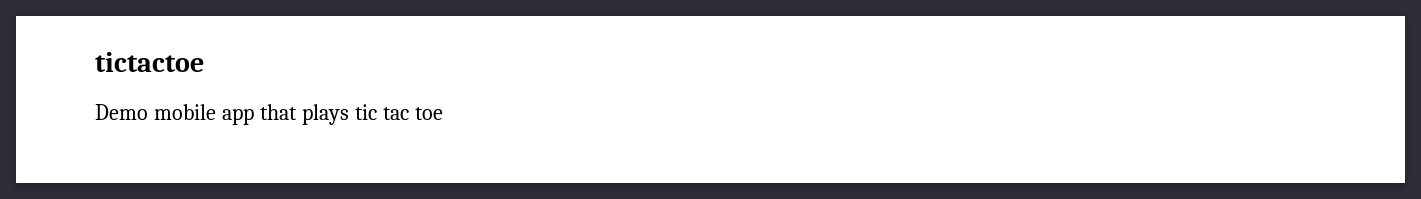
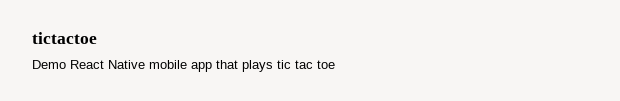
- Demo mobile app that plays tic tac toe
+ Demo React Native mobile app that plays tic tac toe

